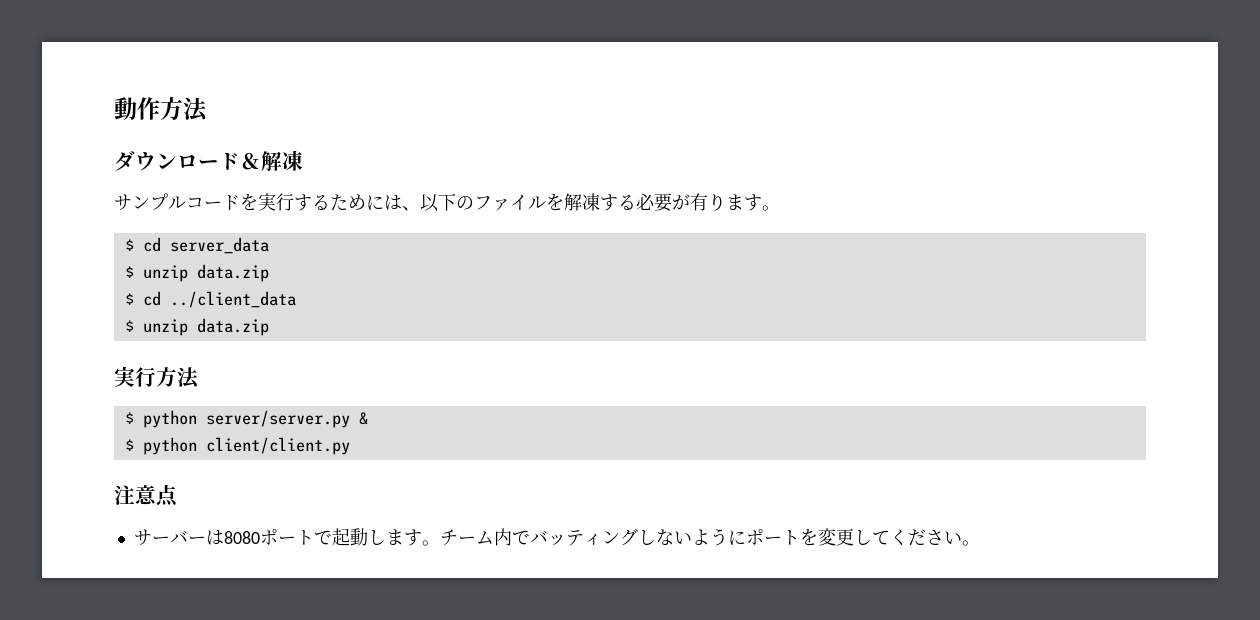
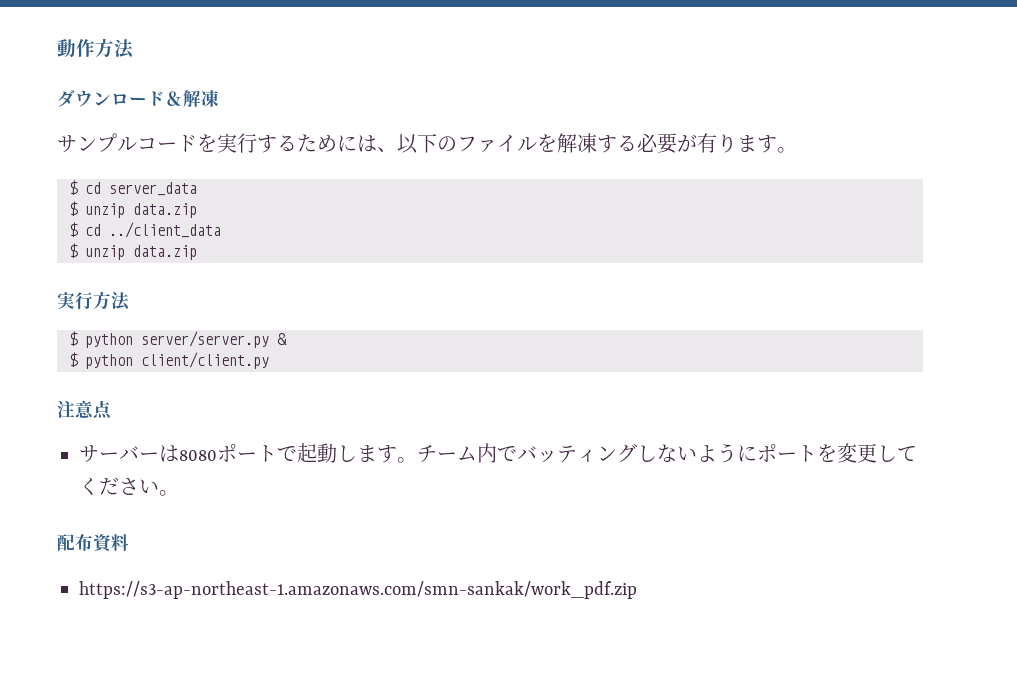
+ 配布資料
+ https://s3-ap-northeast-1.amazonaws.com/smn-sankak/work_pdf.zip

